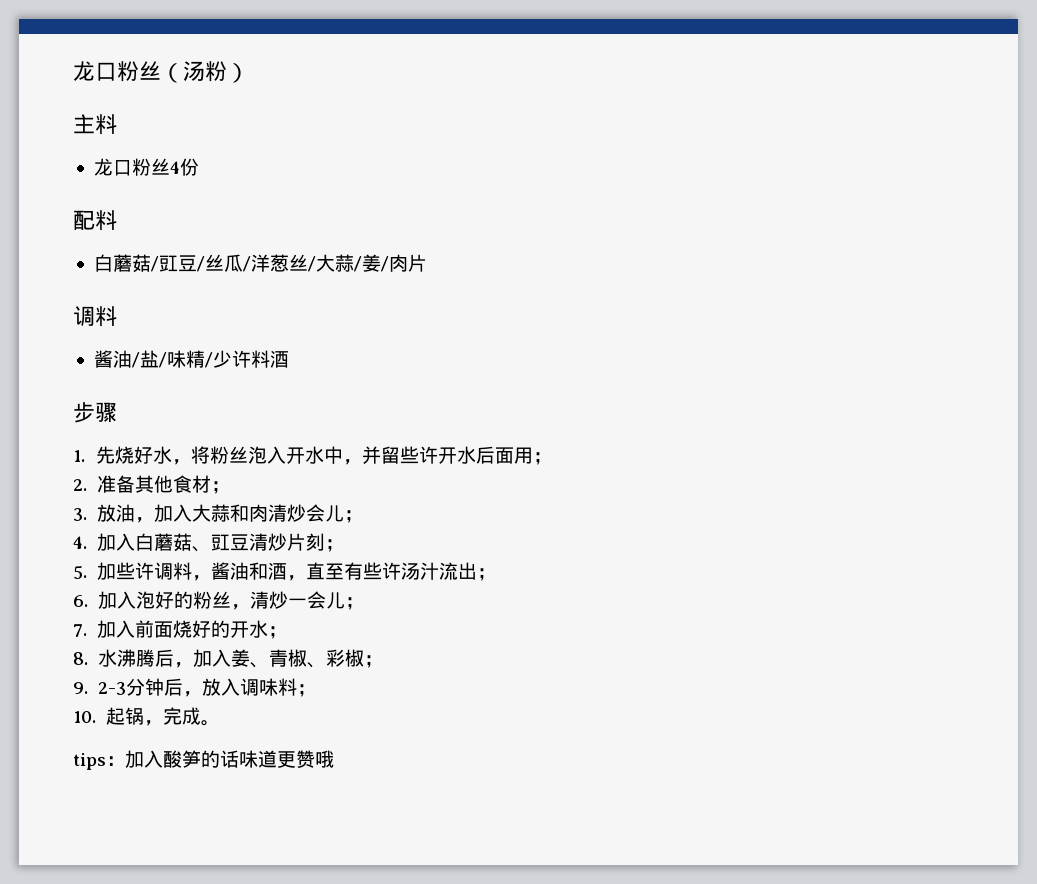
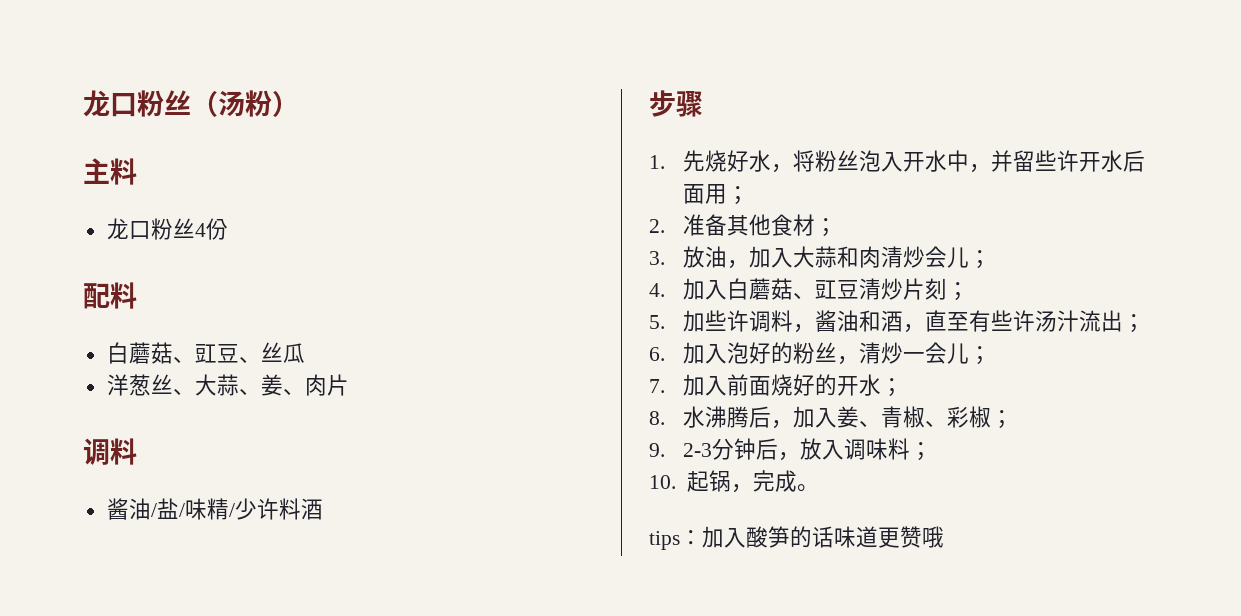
- 白蘑菇/豇豆/丝瓜/洋葱丝/大蒜/姜/肉片
+ 白蘑菇、豇豆、丝瓜
+ 洋葱丝、大蒜、姜、肉片

